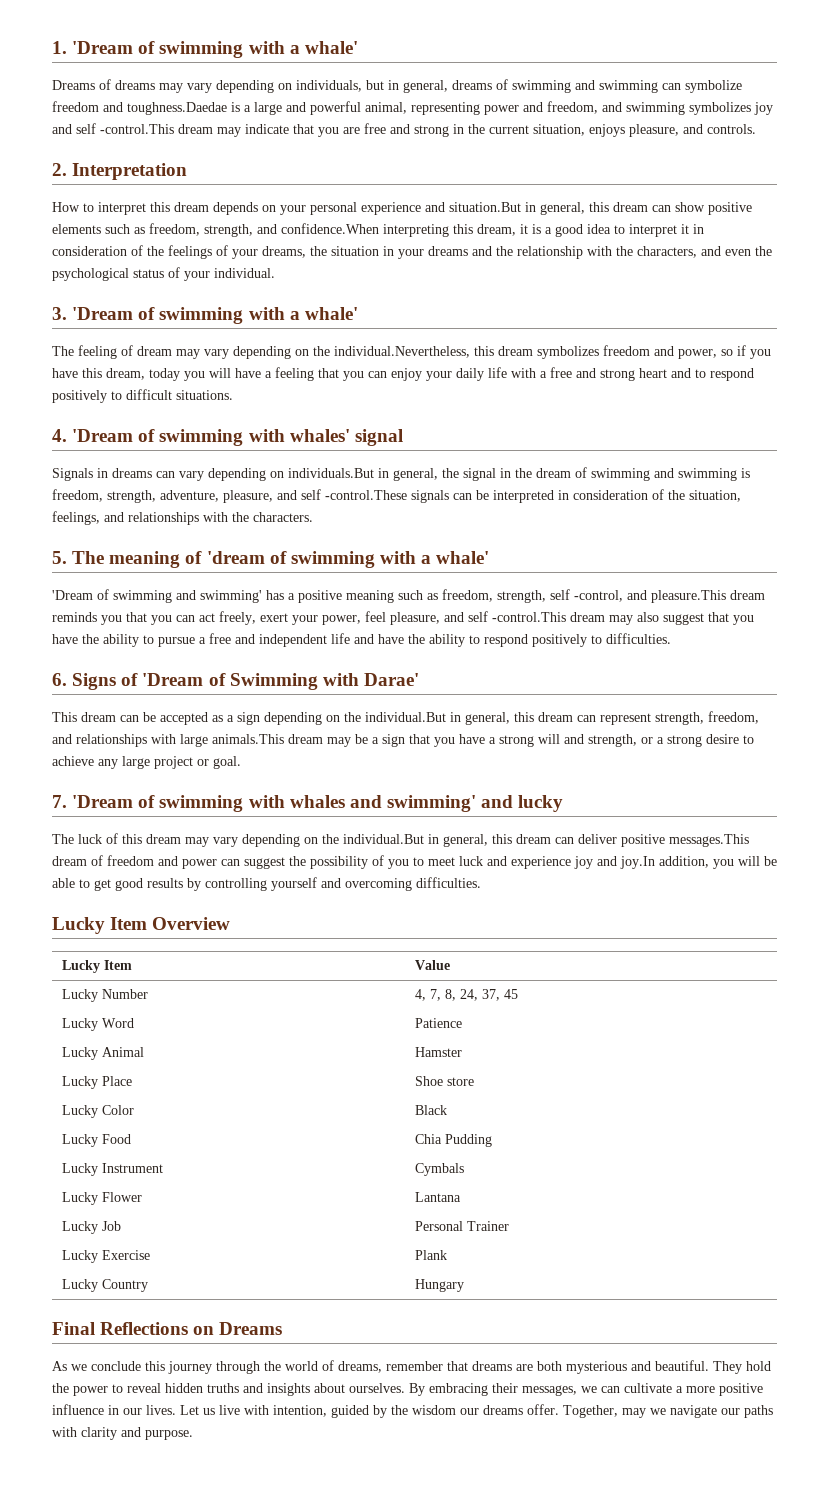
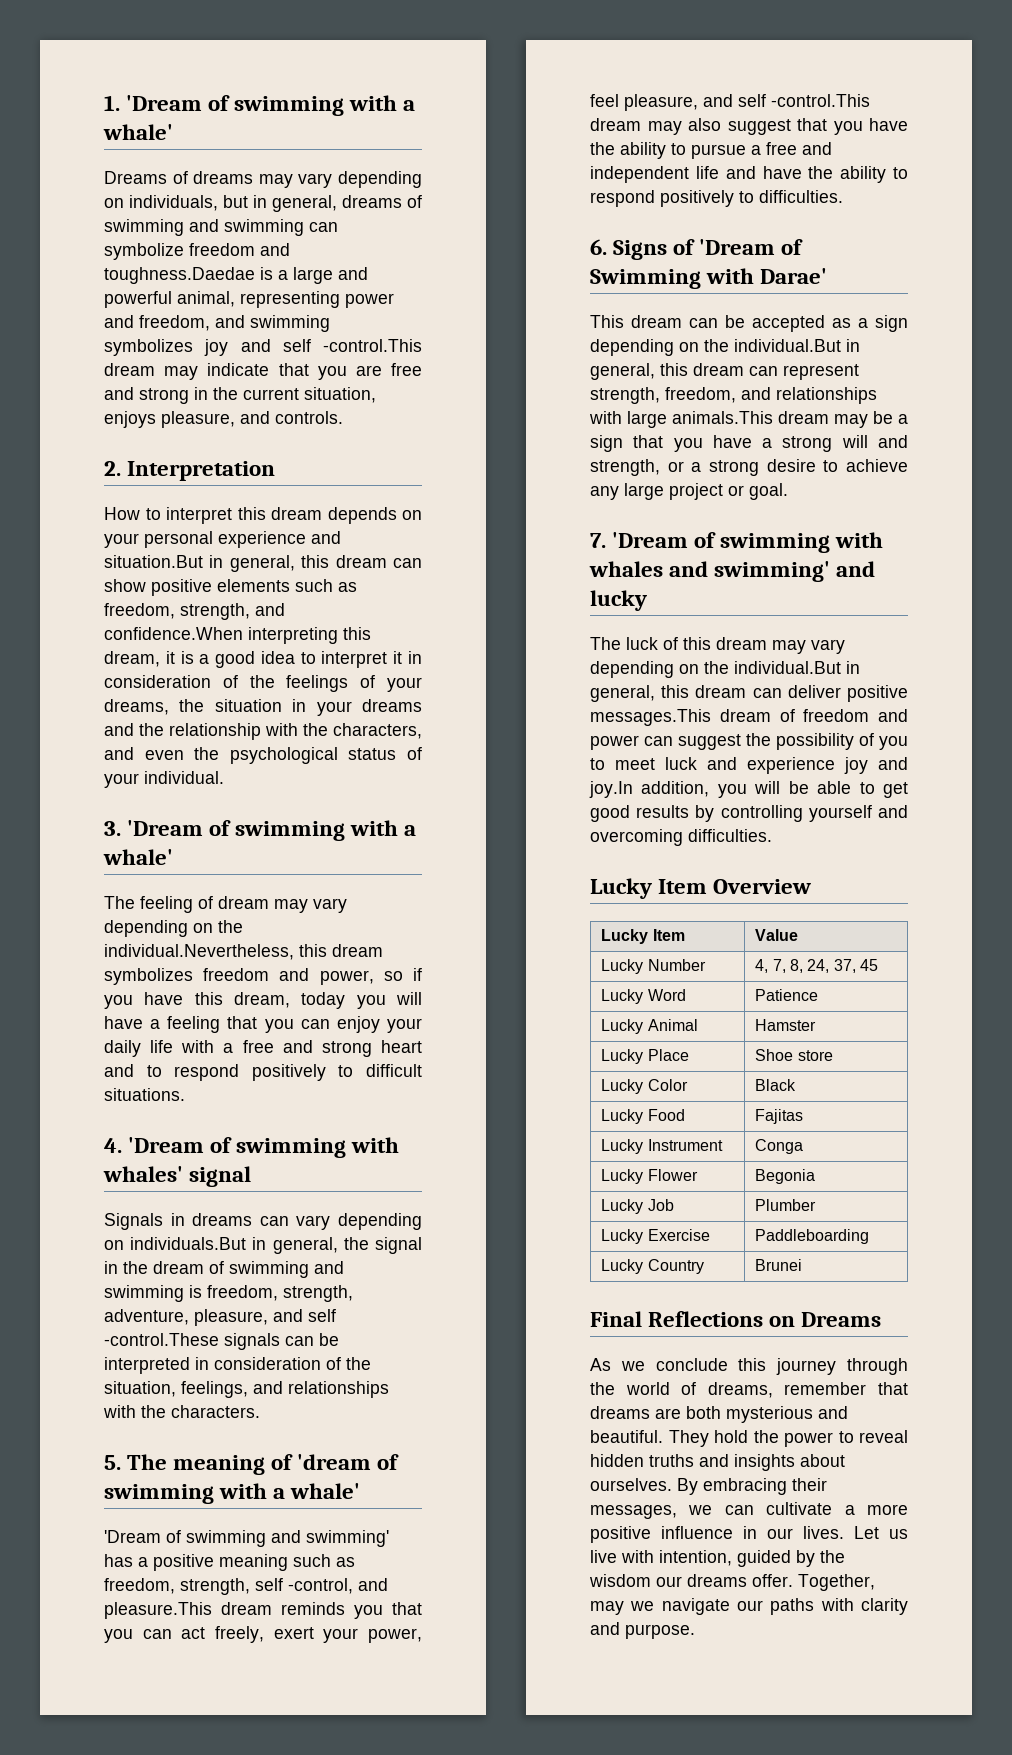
- Lucky Food | Chia Pudding
+ Lucky Food | Fajitas
- Lucky Instrument | Cymbals
+ Lucky Instrument | Conga
- Lucky Flower | Lantana
+ Lucky Flower | Begonia
- Lucky Job | Personal Trainer
+ Lucky Job | Plumber
- Lucky Exercise | Plank
+ Lucky Exercise | Paddleboarding
- Lucky Country | Hungary
+ Lucky Country | Brunei

